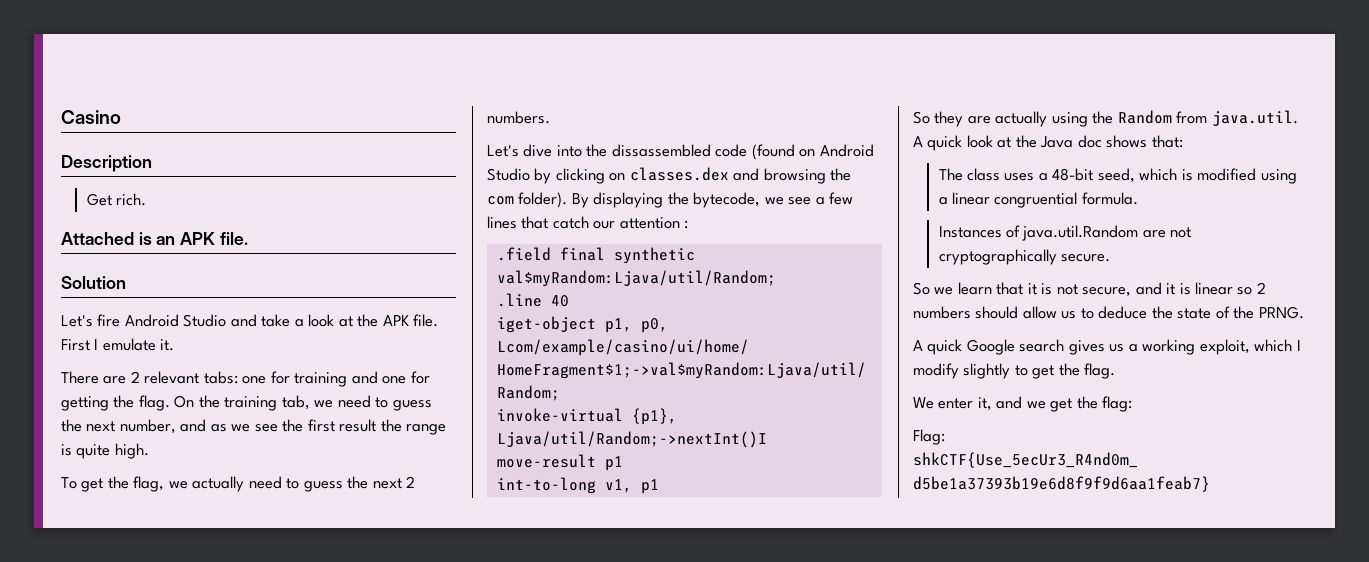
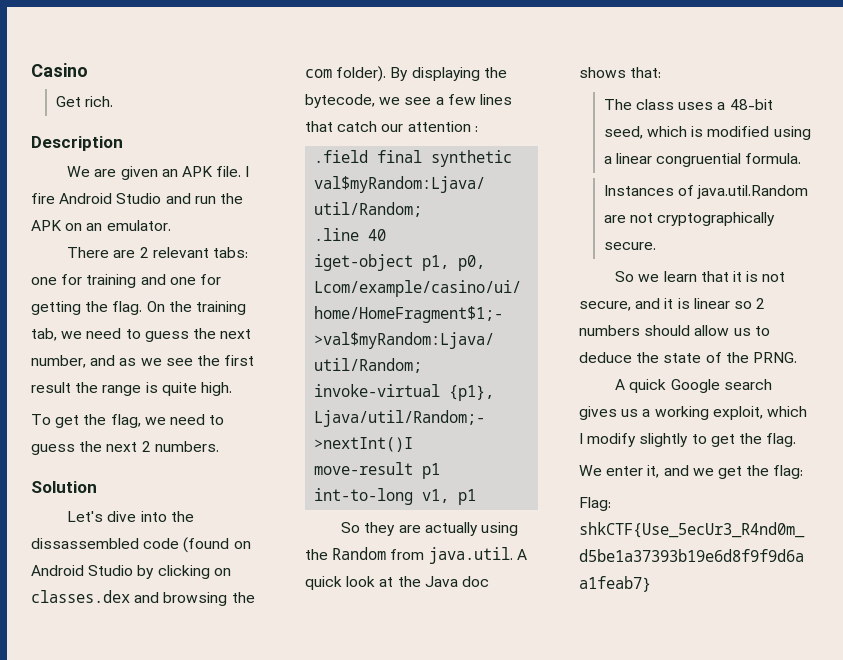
- Description
- Attached is an APK file.
- Solution
- Let's fire Android Studio and take a look at the APK file. First I emulate it.
+ Description
+ We are given an APK file. I fire Android Studio and run the APK on an emulator.
- To get the flag, we actually need to guess the next 2 numbers.
+ To get the flag, we need to guess the next 2 numbers.
+ Solution

